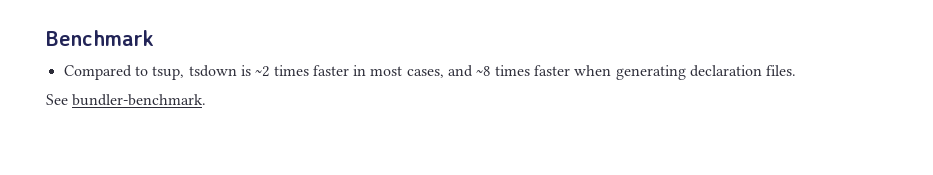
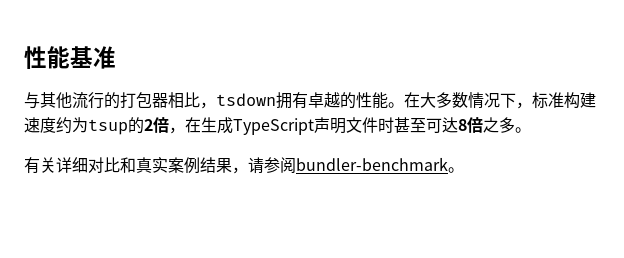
- Benchmark
- Compared to tsup, tsdown is ~2 times faster in most cases, and ~8 times faster when generating declaration files.
- See bundler-benchmark.
+ 性能基准
+ 与其他流行的打包器相比，tsdown拥有卓越的性能。在大多数情况下，标准构建速度约为tsup的2倍，在生成TypeScript声明文件时甚至可达8倍之多。
+ 有关详细对比和真实案例结果，请参阅bundler-benchmark。

